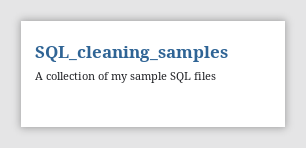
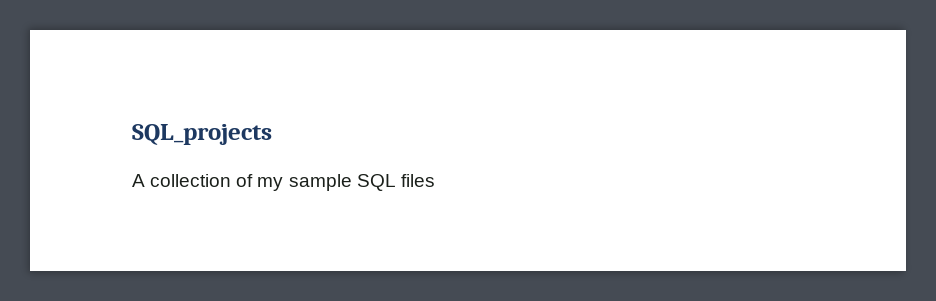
- SQL_cleaning_samples
+ SQL_projects

